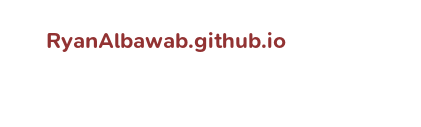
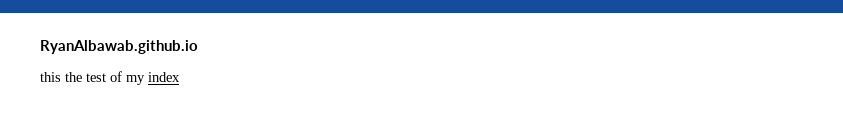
+ this the test of my index

